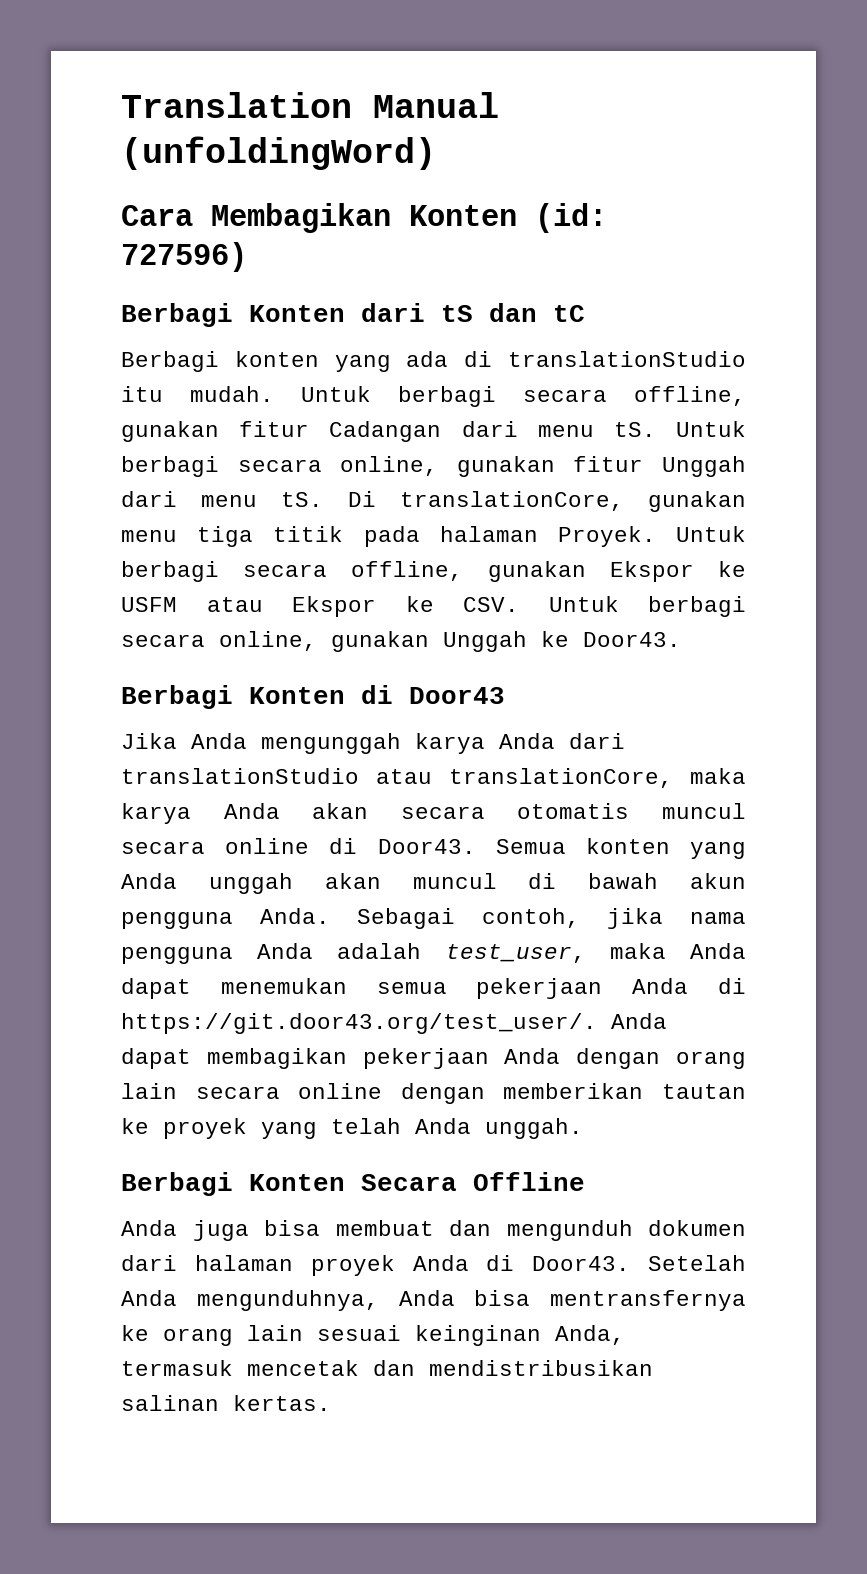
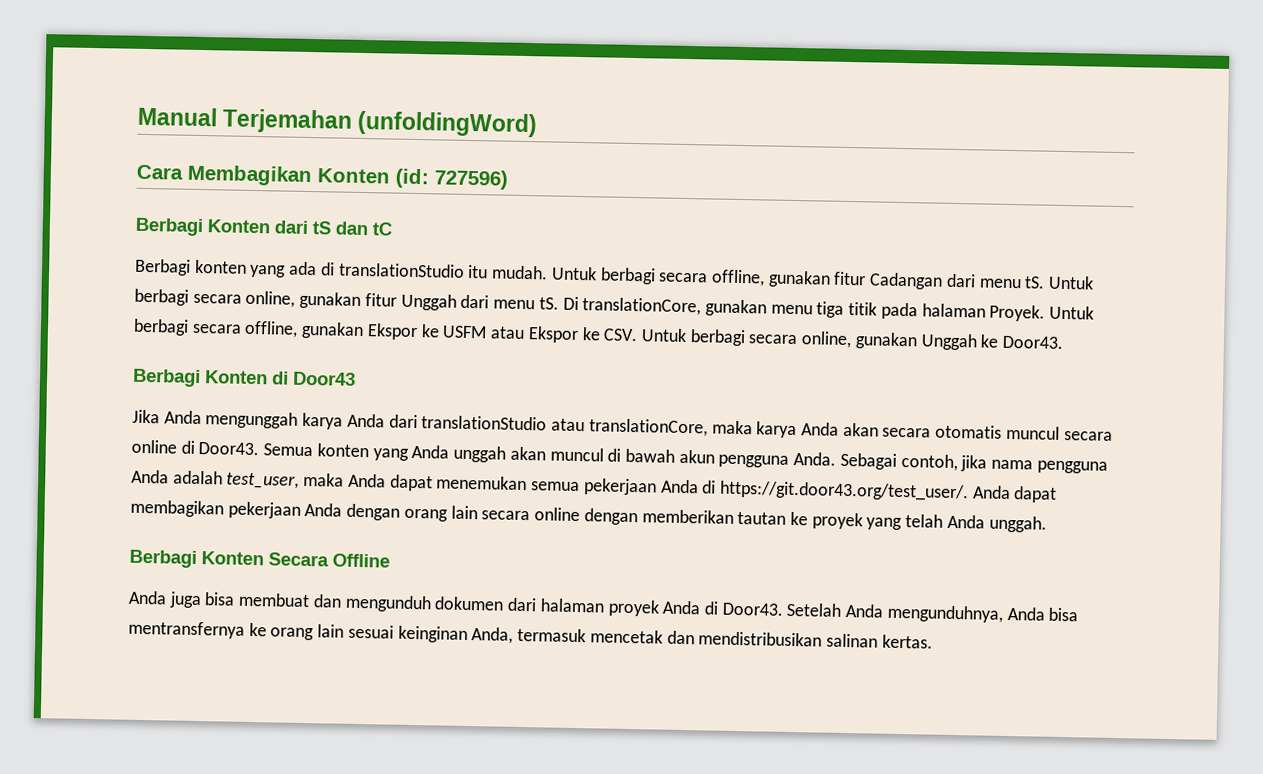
- Translation Manual (unfoldingWord)
+ Manual Terjemahan (unfoldingWord)

